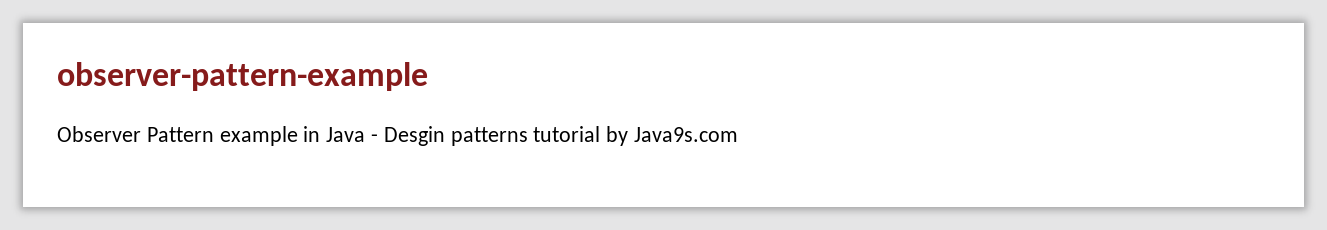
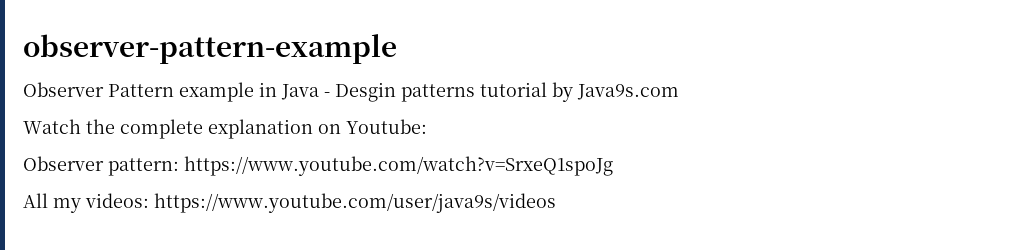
+ Watch the complete explanation on Youtube:
+ Observer pattern: https://www.youtube.com/watch?v=SrxeQ1spoJg
+ All my videos: https://www.youtube.com/user/java9s/videos

